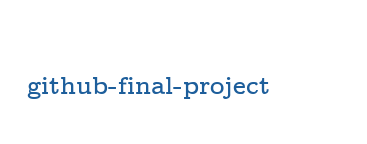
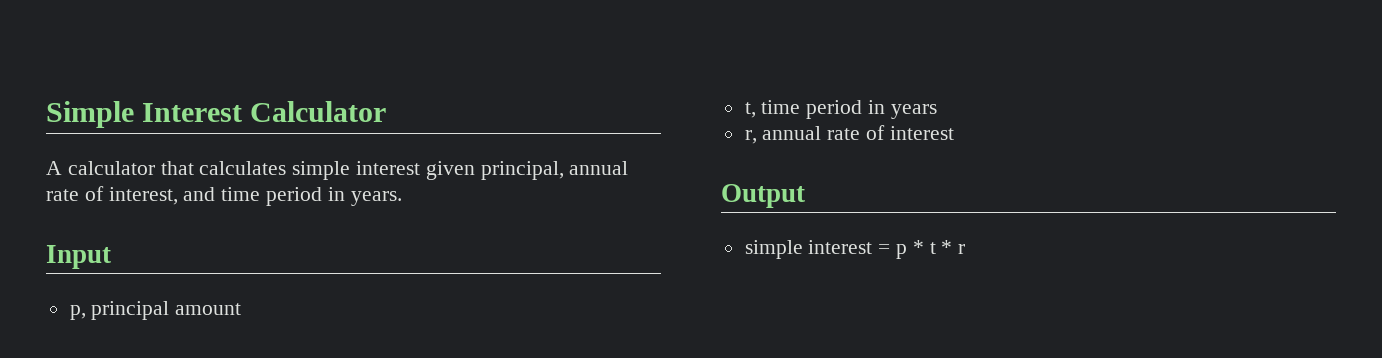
- github-final-project
+ Simple Interest Calculator
+ A calculator that calculates simple interest given principal, annual rate of interest, and time period in years.
+ Input
+ p, principal amount
+ t, time period in years
+ r, annual rate of interest
+ Output
+ simple interest = p * t * r

